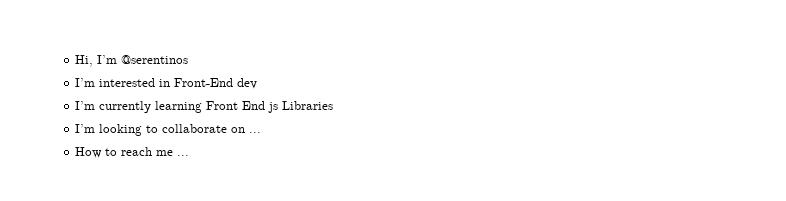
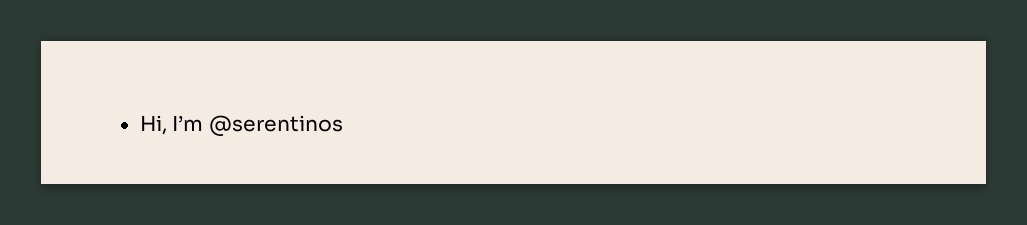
- I’m interested in Front-End dev
- I’m currently learning Front End js Libraries
- I’m looking to collaborate on ...
- How to reach me ...

